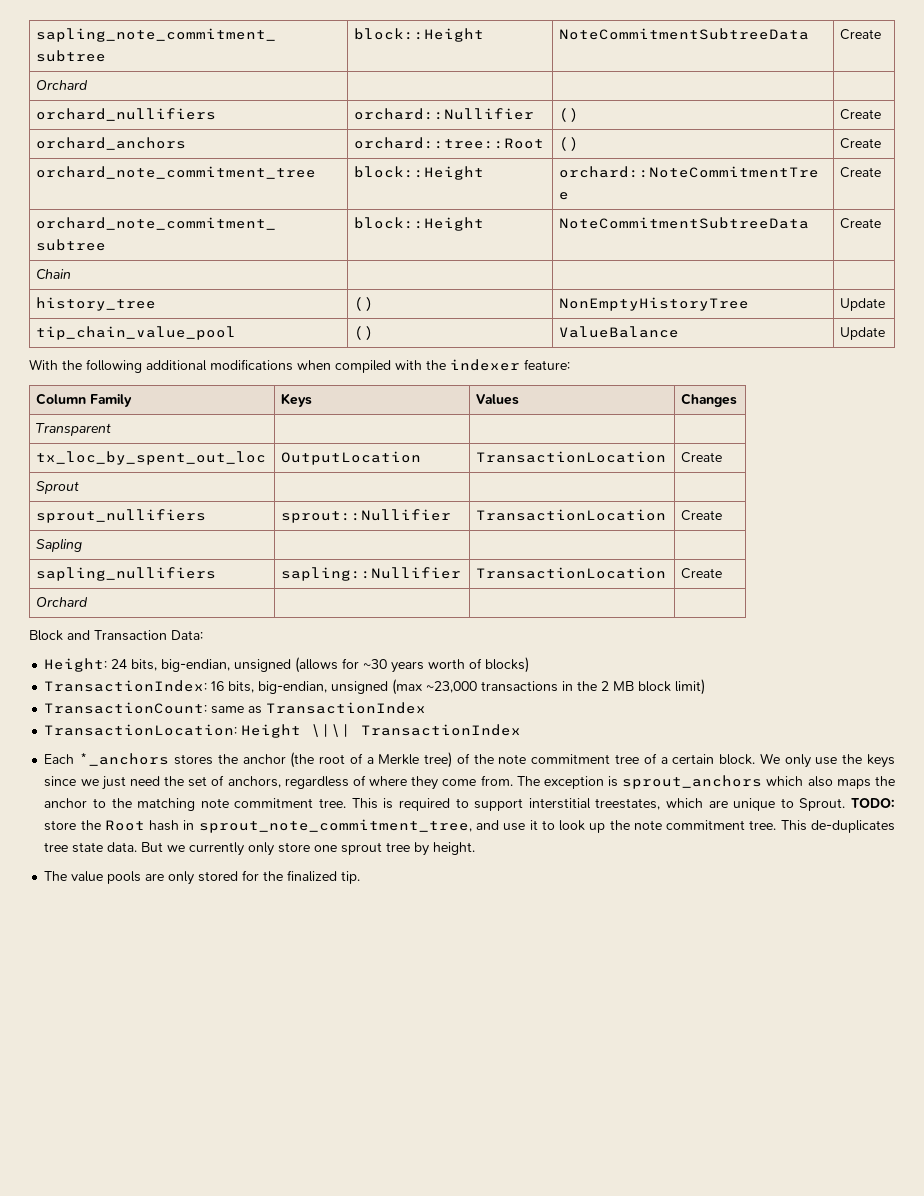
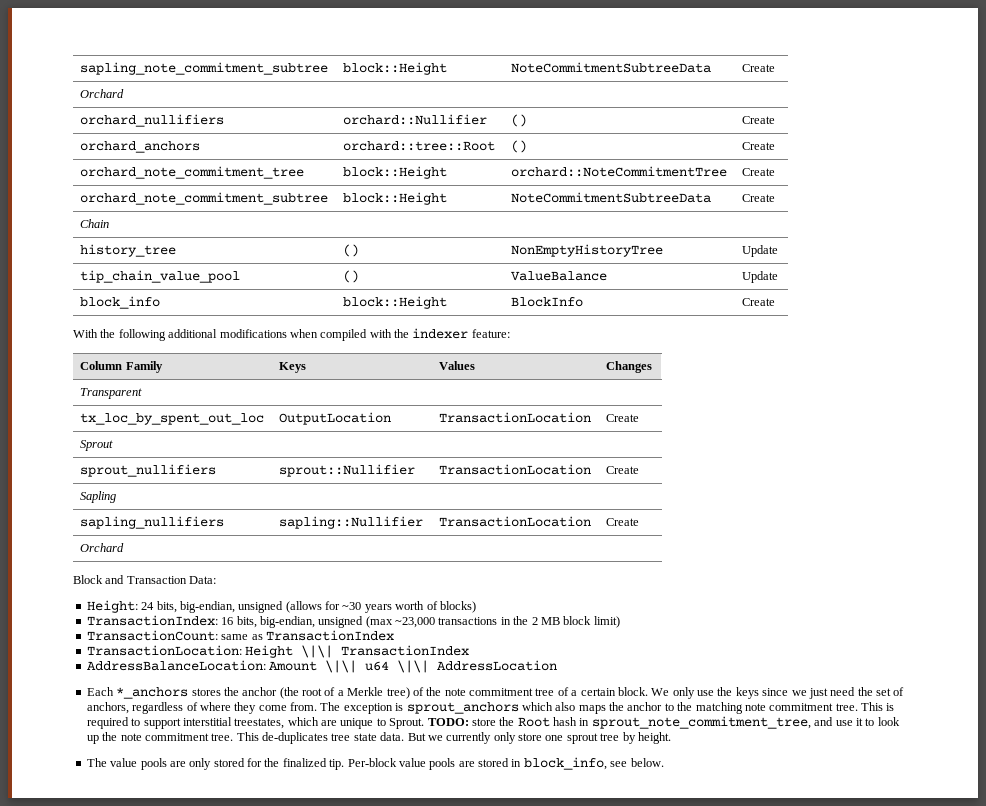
+ block_info | block::Height | BlockInfo | Create
+ AddressBalanceLocation: Amount \|\| u64 \|\| AddressLocation
+ Per-block value pools are stored in block_info, see below.

